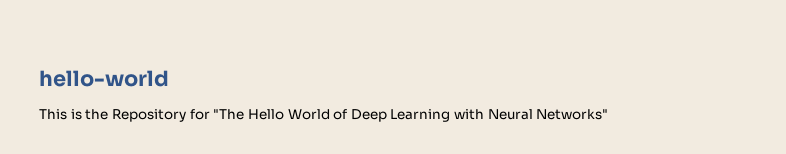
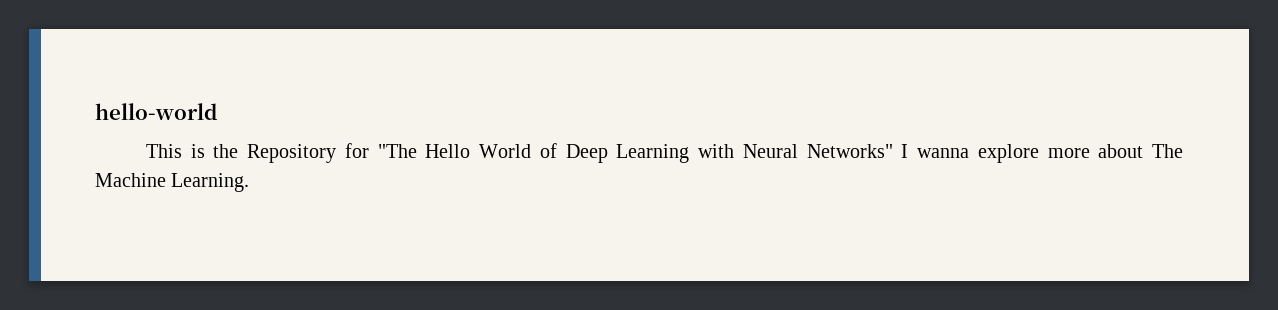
- This is the Repository for "The Hello World of Deep Learning with Neural Networks"
+ This is the Repository for "The Hello World of Deep Learning with Neural Networks" I wanna explore more about The Machine Learning.

